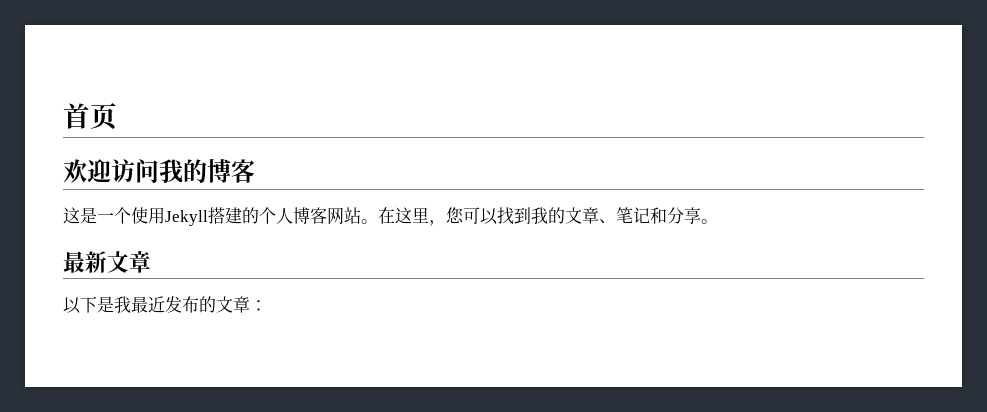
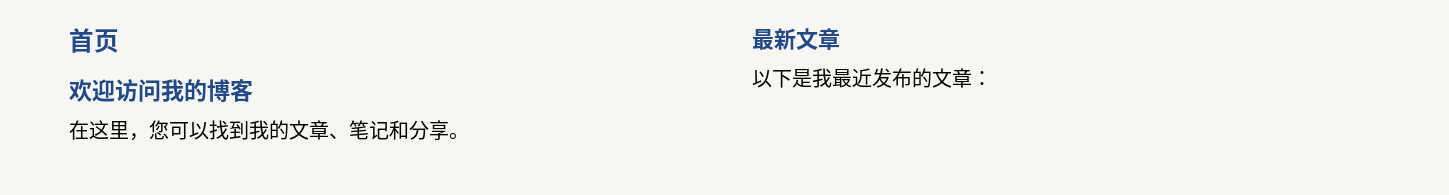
- 这是一个使用Jekyll搭建的个人博客网站。

